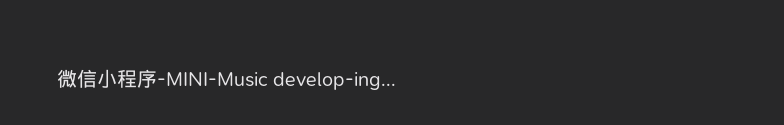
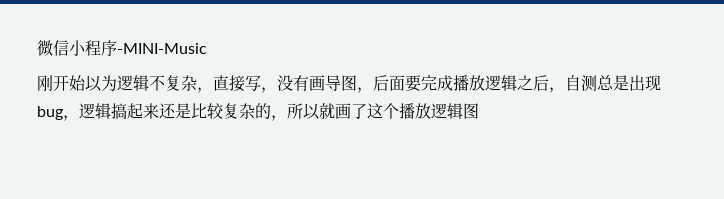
- 微信小程序-MINI-Music develop-ing...
+ 微信小程序-MINI-Music
+ 刚开始以为逻辑不复杂，直接写，没有画导图，后面要完成播放逻辑之后，自测总是出现bug，逻辑搞起来还是比较复杂的，所以就画了这个播放逻辑图

